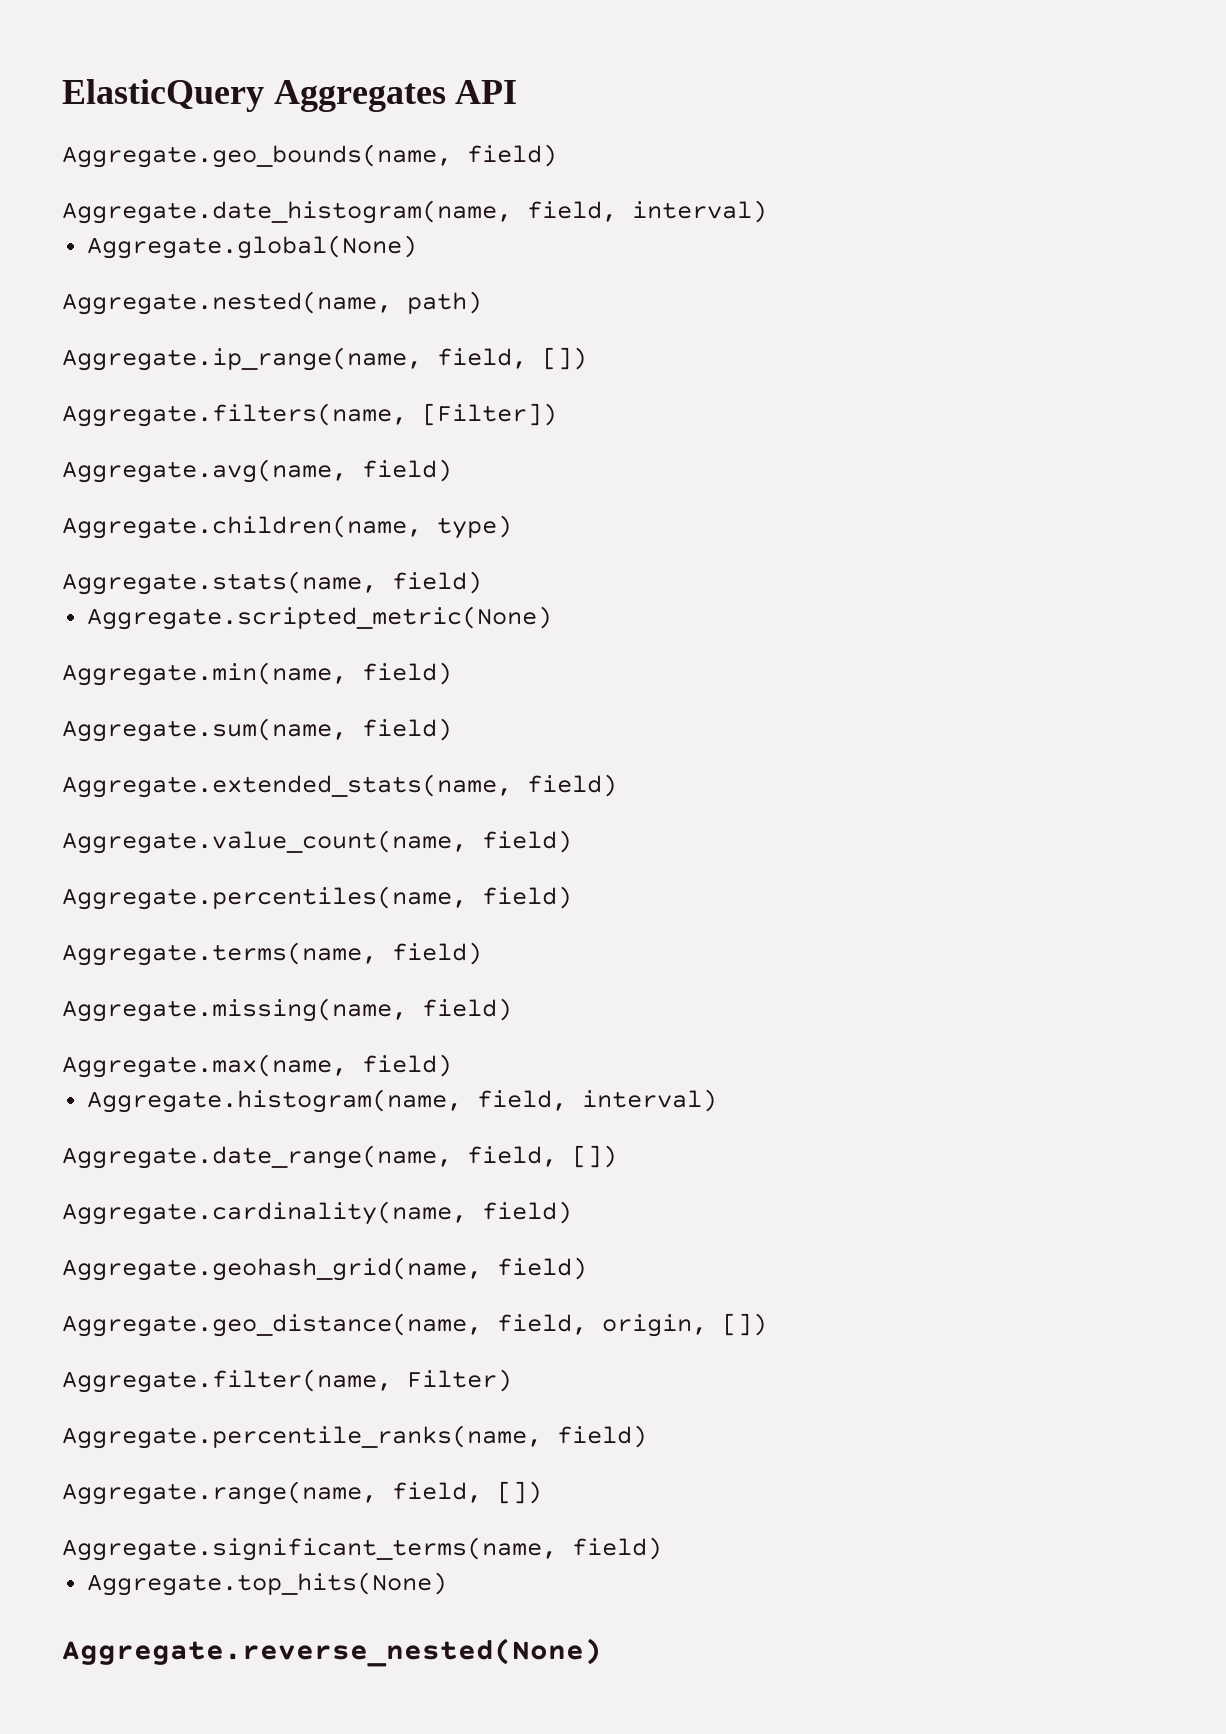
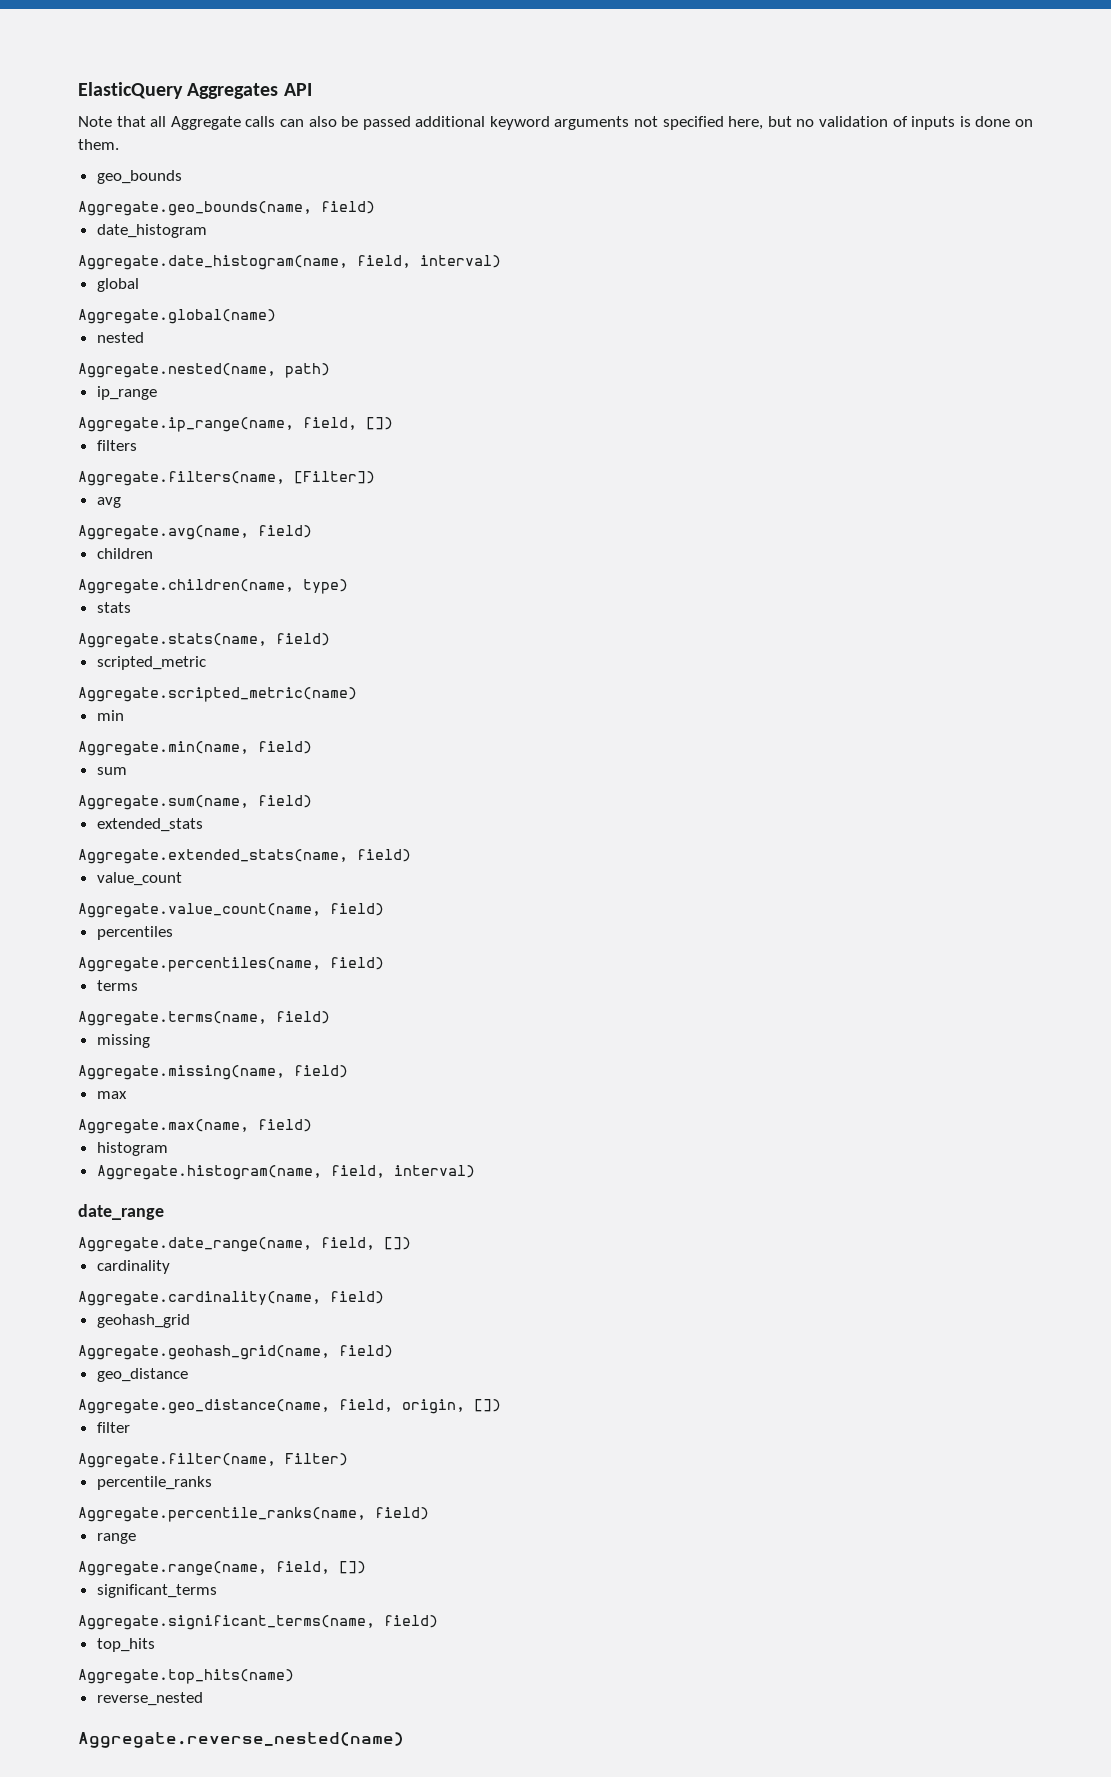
+ Note that all Aggregate calls can also be passed additional keyword arguments not specified here, but no validation of inputs is done on them.
+ geo_bounds
+ date_histogram
- Aggregate.global(None)
+ global
+ Aggregate.global(name)
+ nested
+ ip_range
+ filters
+ avg
+ children
+ stats
- Aggregate.scripted_metric(None)
+ scripted_metric
+ Aggregate.scripted_metric(name)
+ min
+ sum
+ extended_stats
+ value_count
+ percentiles
+ terms
+ missing
+ max
+ histogram
+ date_range
+ cardinality
+ geohash_grid
+ geo_distance
+ filter
+ percentile_ranks
+ range
+ significant_terms
- Aggregate.top_hits(None)
- Aggregate.reverse_nested(None)
+ top_hits
+ Aggregate.top_hits(name)
+ reverse_nested
+ Aggregate.reverse_nested(name)

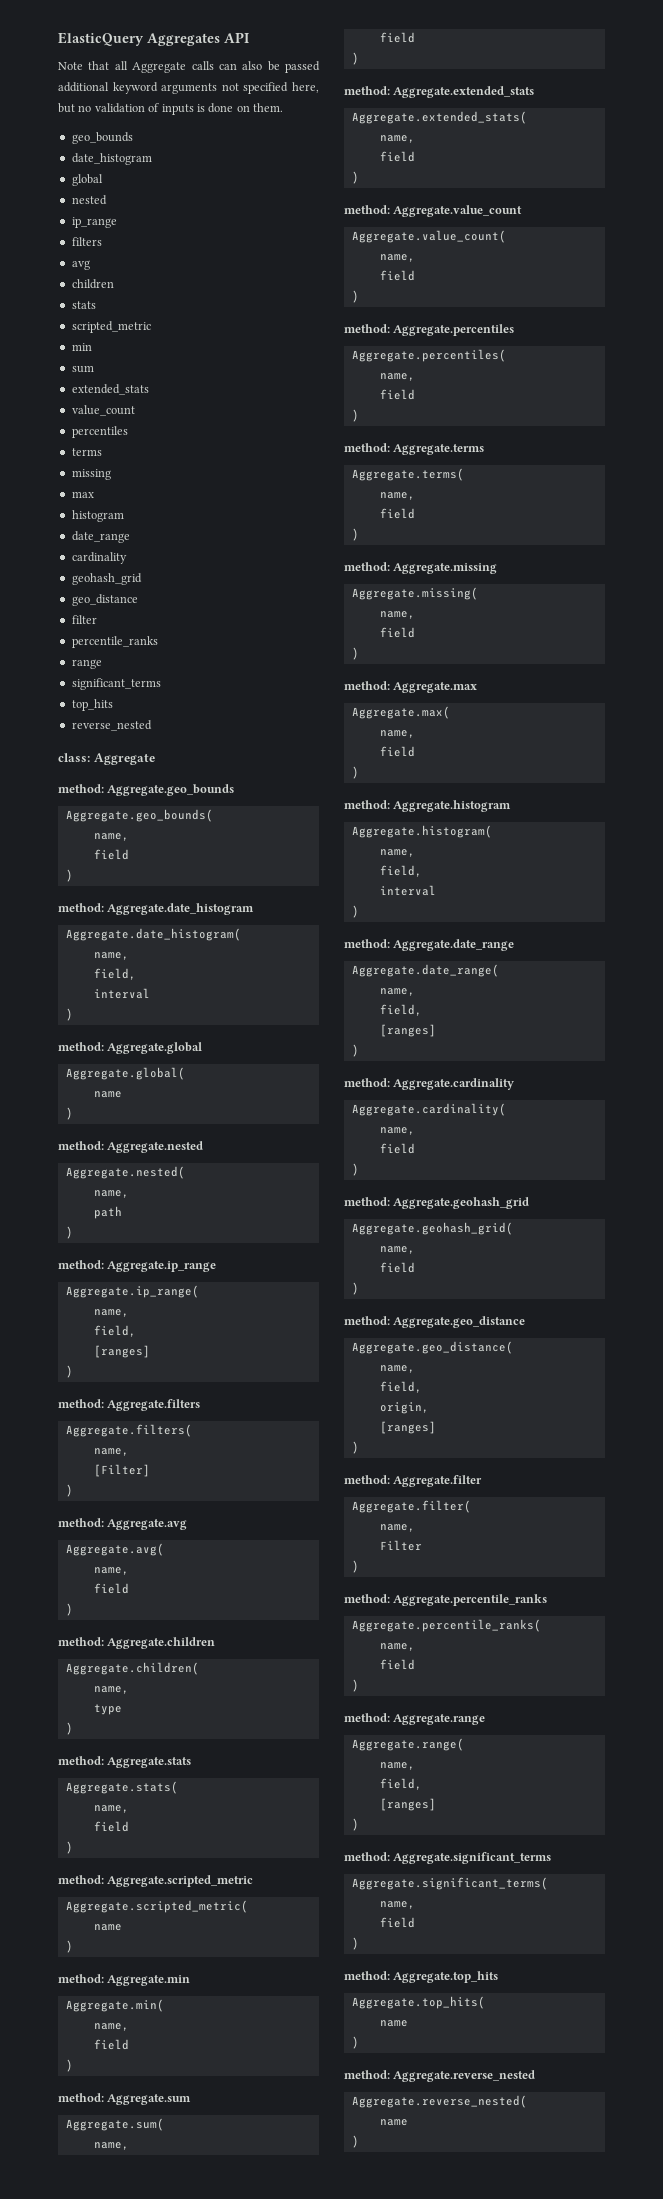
- Aggregate.geo_bounds(name, field)
- Aggregate.date_histogram(name, field, interval)
- Aggregate.global(name)
- Aggregate.nested(name, path)
- Aggregate.ip_range(name, field, [])
- Aggregate.filters(name, [Filter])
- Aggregate.avg(name, field)
- Aggregate.children(name, type)
- Aggregate.stats(name, field)
- Aggregate.scripted_metric(name)
- Aggregate.min(name, field)
- Aggregate.sum(name, field)
- Aggregate.extended_stats(name, field)
- Aggregate.value_count(name, field)
- Aggregate.percentiles(name, field)
- Aggregate.terms(name, field)
- Aggregate.missing(name, field)
- Aggregate.max(name, field)
- Aggregate.histogram(name, field, interval)
  date_range
- Aggregate.date_range(name, field, [])
- Aggregate.cardinality(name, field)
- Aggregate.geohash_grid(name, field)
- Aggregate.geo_distance(name, field, origin, [])
- Aggregate.filter(name, Filter)
- Aggregate.percentile_ranks(name, field)
- Aggregate.range(name, field, [])
- Aggregate.significant_terms(name, field)
- Aggregate.top_hits(name)
- Aggregate.reverse_nested(name)
+ class: Aggregate
+ method: Aggregate.geo_bounds
+ Aggregate.geo_bounds(
+ name,
+ field
+ )
+ method: Aggregate.date_histogram
+ Aggregate.date_histogram(
+ name,
+ field,
+ interval
+ )
+ method: Aggregate.global
+ Aggregate.global(
+ name
+ )
+ method: Aggregate.nested
+ Aggregate.nested(
+ name,
+ path
+ )
+ method: Aggregate.ip_range
+ Aggregate.ip_range(
+ name,
+ field,
+ [ranges]
+ )
+ method: Aggregate.filters
+ Aggregate.filters(
+ name,
+ [Filter]
+ )
+ method: Aggregate.avg
+ Aggregate.avg(
+ name,
+ field
+ )
+ method: Aggregate.children
+ Aggregate.children(
+ name,
+ type
+ )
+ method: Aggregate.stats
+ Aggregate.stats(
+ name,
+ field
+ )
+ method: Aggregate.scripted_metric
+ Aggregate.scripted_metric(
+ name
+ )
+ method: Aggregate.min
+ Aggregate.min(
+ name,
+ field
+ )
+ method: Aggregate.sum
+ Aggregate.sum(
+ name,
+ field
+ )
+ method: Aggregate.extended_stats
+ Aggregate.extended_stats(
+ name,
+ field
+ )
+ method: Aggregate.value_count
+ Aggregate.value_count(
+ name,
+ field
+ )
+ method: Aggregate.percentiles
+ Aggregate.percentiles(
+ name,
+ field
+ )
+ method: Aggregate.terms
+ Aggregate.terms(
+ name,
+ field
+ )
+ method: Aggregate.missing
+ Aggregate.missing(
+ name,
+ field
+ )
+ method: Aggregate.max
+ Aggregate.max(
+ name,
+ field
+ )
+ method: Aggregate.histogram
+ Aggregate.histogram(
+ name,
+ field,
+ interval
+ )
+ method: Aggregate.date_range
+ Aggregate.date_range(
+ name,
+ field,
+ [ranges]
+ )
+ method: Aggregate.cardinality
+ Aggregate.cardinality(
+ name,
+ field
+ )
+ method: Aggregate.geohash_grid
+ Aggregate.geohash_grid(
+ name,
+ field
+ )
+ method: Aggregate.geo_distance
+ Aggregate.geo_distance(
+ name,
+ field,
+ origin,
+ [ranges]
+ )
+ method: Aggregate.filter
+ Aggregate.filter(
+ name,
+ Filter
+ )
+ method: Aggregate.percentile_ranks
+ Aggregate.percentile_ranks(
+ name,
+ field
+ )
+ method: Aggregate.range
+ Aggregate.range(
+ name,
+ field,
+ [ranges]
+ )
+ method: Aggregate.significant_terms
+ Aggregate.significant_terms(
+ name,
+ field
+ )
+ method: Aggregate.top_hits
+ Aggregate.top_hits(
+ name
+ )
+ method: Aggregate.reverse_nested
+ Aggregate.reverse_nested(
+ name
+ )

